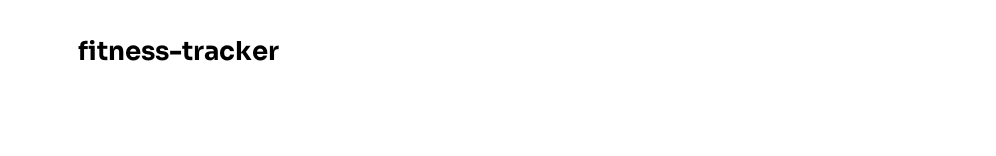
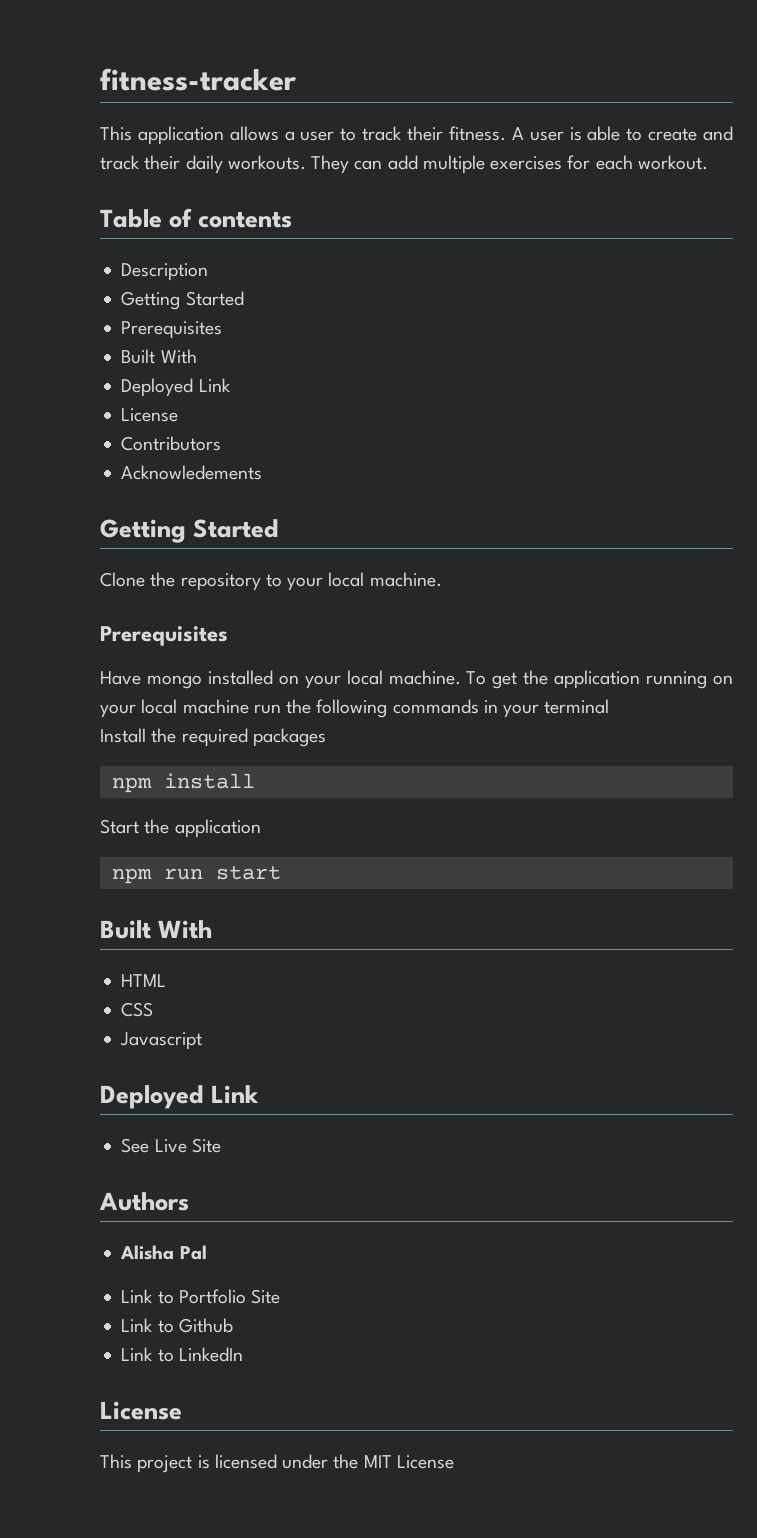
+ This application allows a user to track their fitness. A user is able to create and track their daily workouts. They can add multiple exercises for each workout.
+ Table of contents
+ Description
+ Getting Started
+ Prerequisites
+ Built With
+ Deployed Link
+ License
+ Contributors
+ Acknowledements
+ Getting Started
+ Clone the repository to your local machine.
+ Prerequisites
+ Have mongo installed on your local machine. To get the application running on your local machine run the following commands in your terminal
+ Install the required packages
+ npm install
+ Start the application
+ npm run start
+ Built With
+ HTML
+ CSS
+ Javascript
+ Deployed Link
+ See Live Site
+ Authors
+ Alisha Pal
+ Link to Portfolio Site
+ Link to Github
+ Link to LinkedIn
+ License
+ This project is licensed under the MIT License

